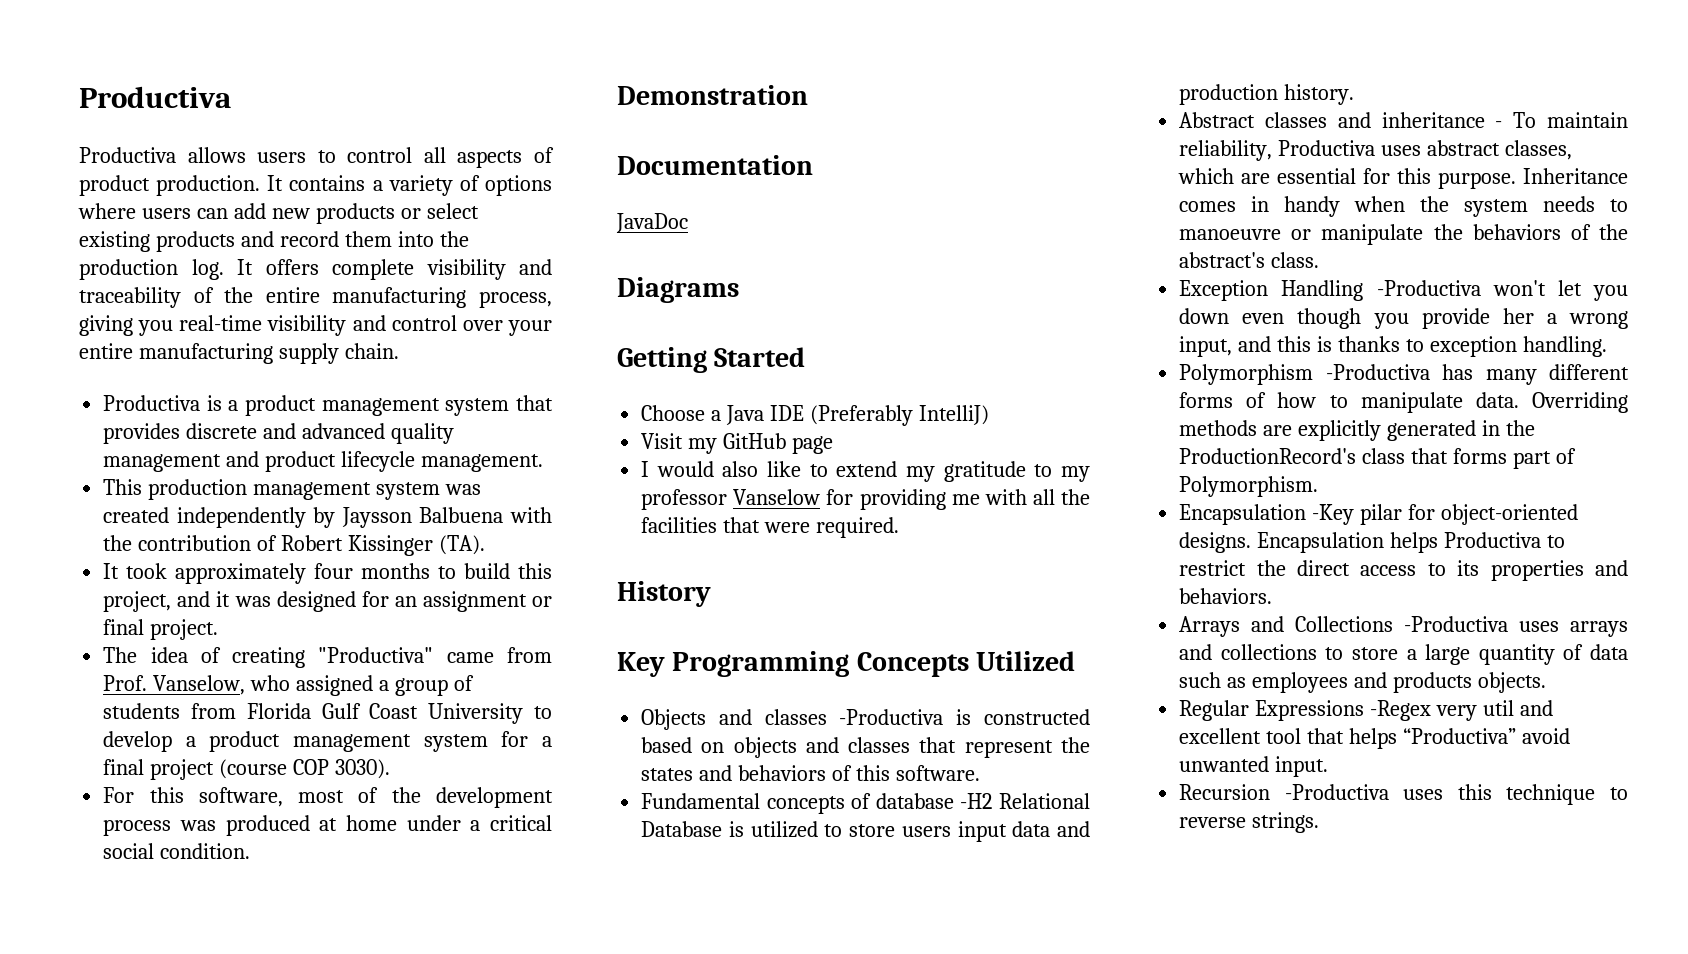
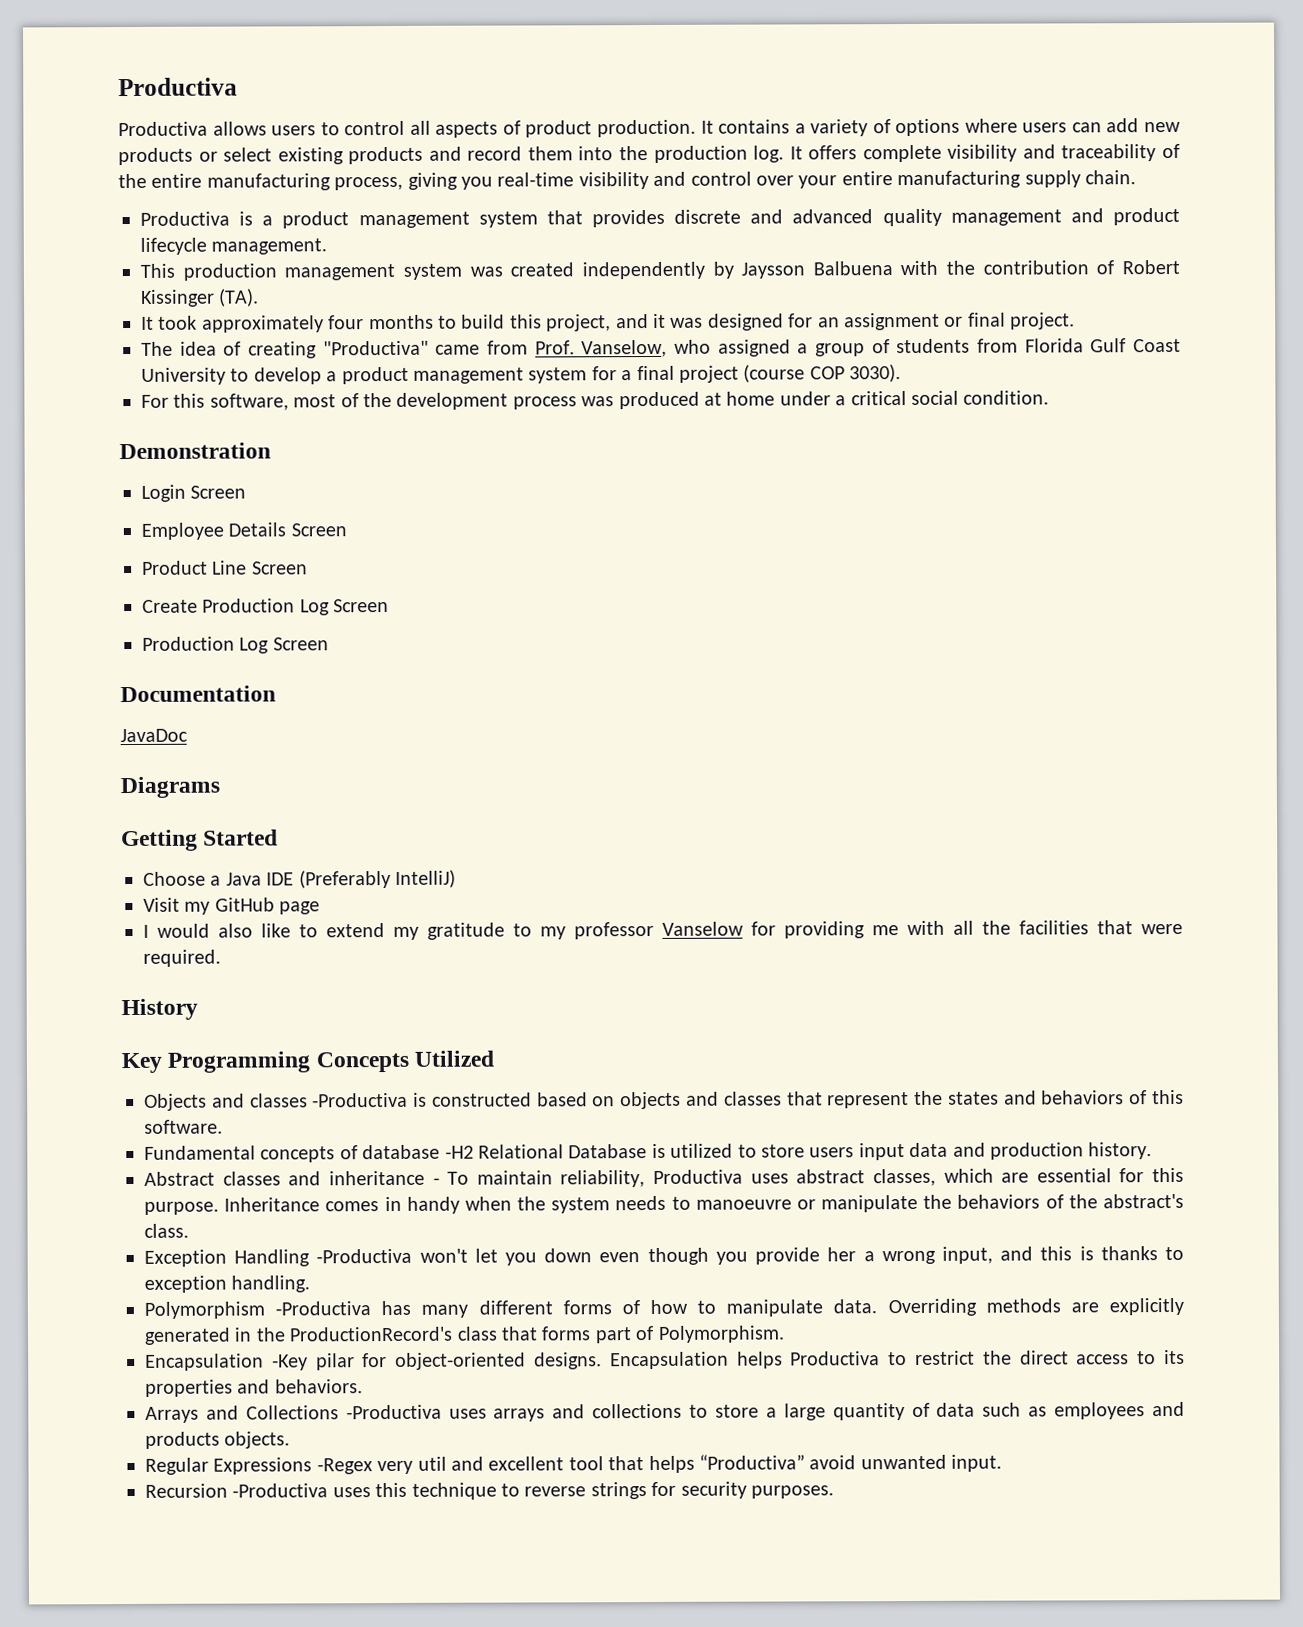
+ Login Screen
+ Employee Details Screen
+ Product Line Screen
+ Create Production Log Screen
+ Production Log Screen
- Recursion -Productiva uses this technique to reverse strings.
+ Recursion -Productiva uses this technique to reverse strings for security purposes.

